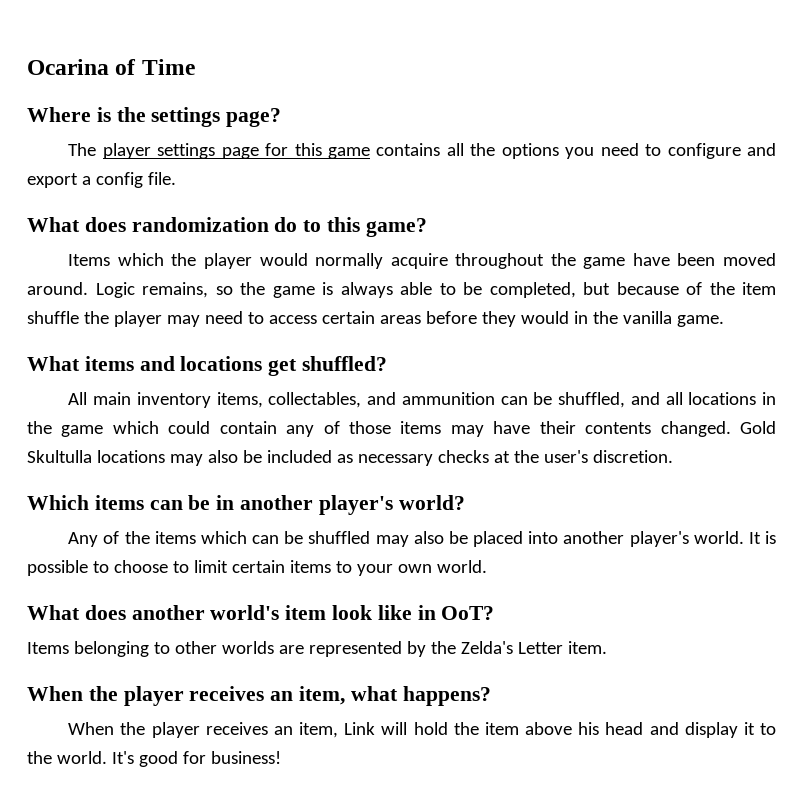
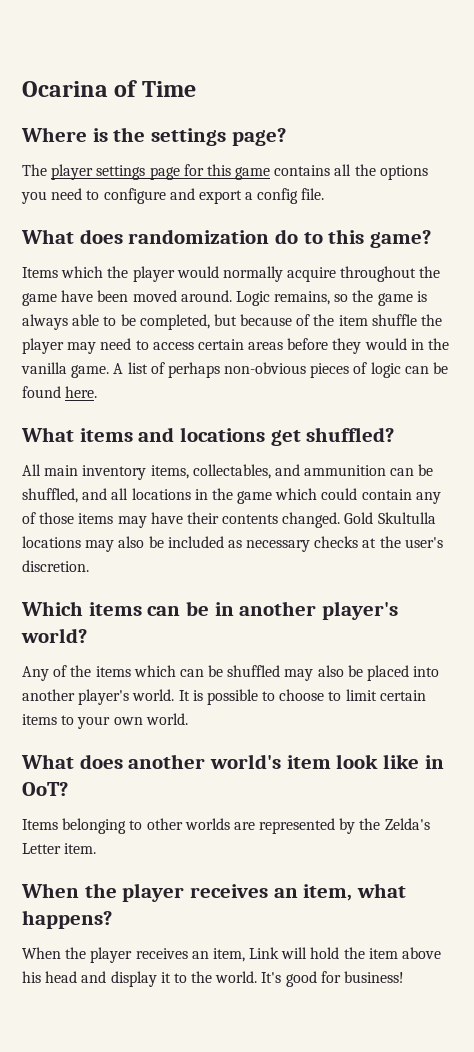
+ A list of perhaps non-obvious pieces of logic can be found here.

